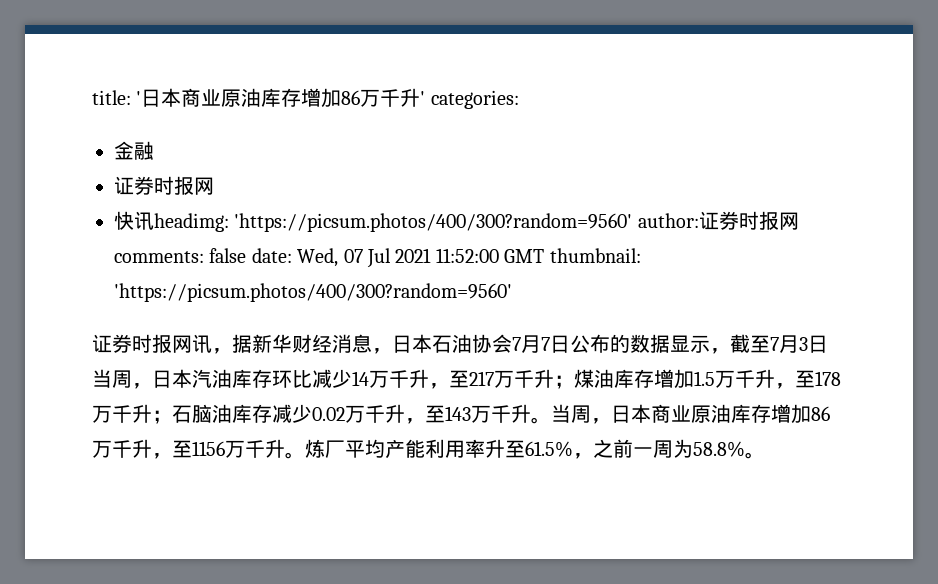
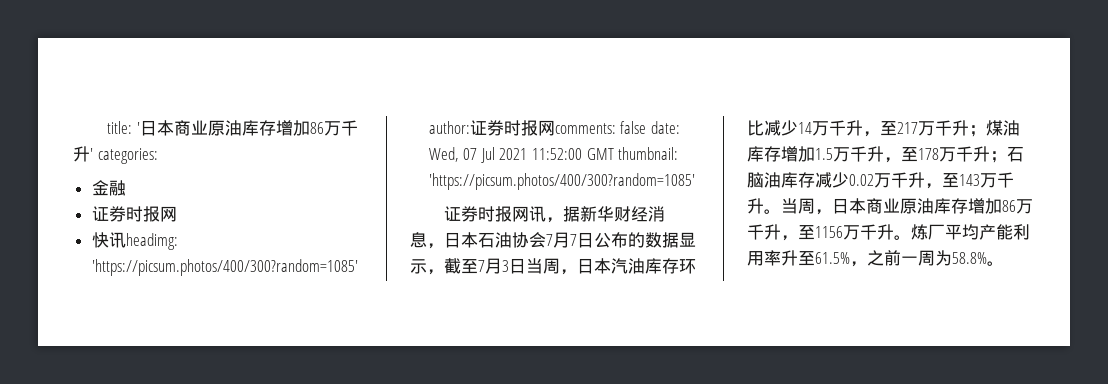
- 快讯headimg: 'https://picsum.photos/400/300?random=9560' author:证券时报网comments: false date: Wed, 07 Jul 2021 11:52:00 GMT thumbnail: 'https://picsum.photos/400/300?random=9560'
+ 快讯headimg: 'https://picsum.photos/400/300?random=1085' author:证券时报网comments: false date: Wed, 07 Jul 2021 11:52:00 GMT thumbnail: 'https://picsum.photos/400/300?random=1085'

